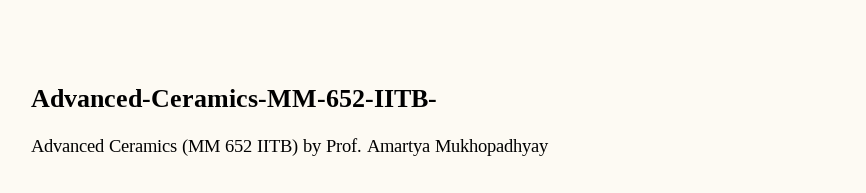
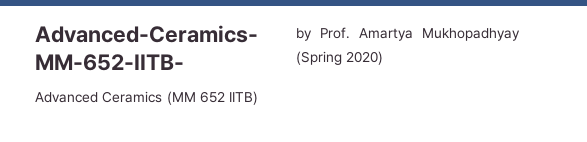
- Advanced Ceramics (MM 652 IITB) by Prof. Amartya Mukhopadhyay
+ Advanced Ceramics (MM 652 IITB) by Prof. Amartya Mukhopadhyay (Spring 2020)

